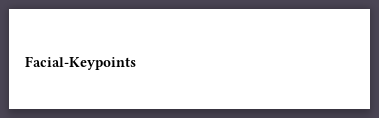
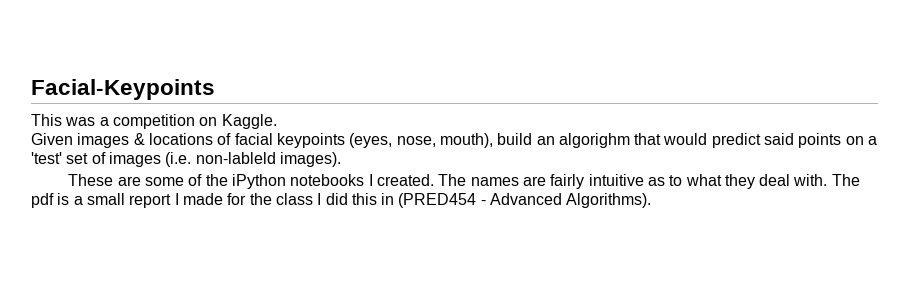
+ This was a competition on Kaggle.
+ Given images & locations of facial keypoints (eyes, nose, mouth), build an algorighm that would predict said points on a 'test' set of images (i.e. non-lableld images).
+ These are some of the iPython notebooks I created. The names are fairly intuitive as to what they deal with. The pdf is a small report I made for the class I did this in (PRED454 - Advanced Algorithms).

